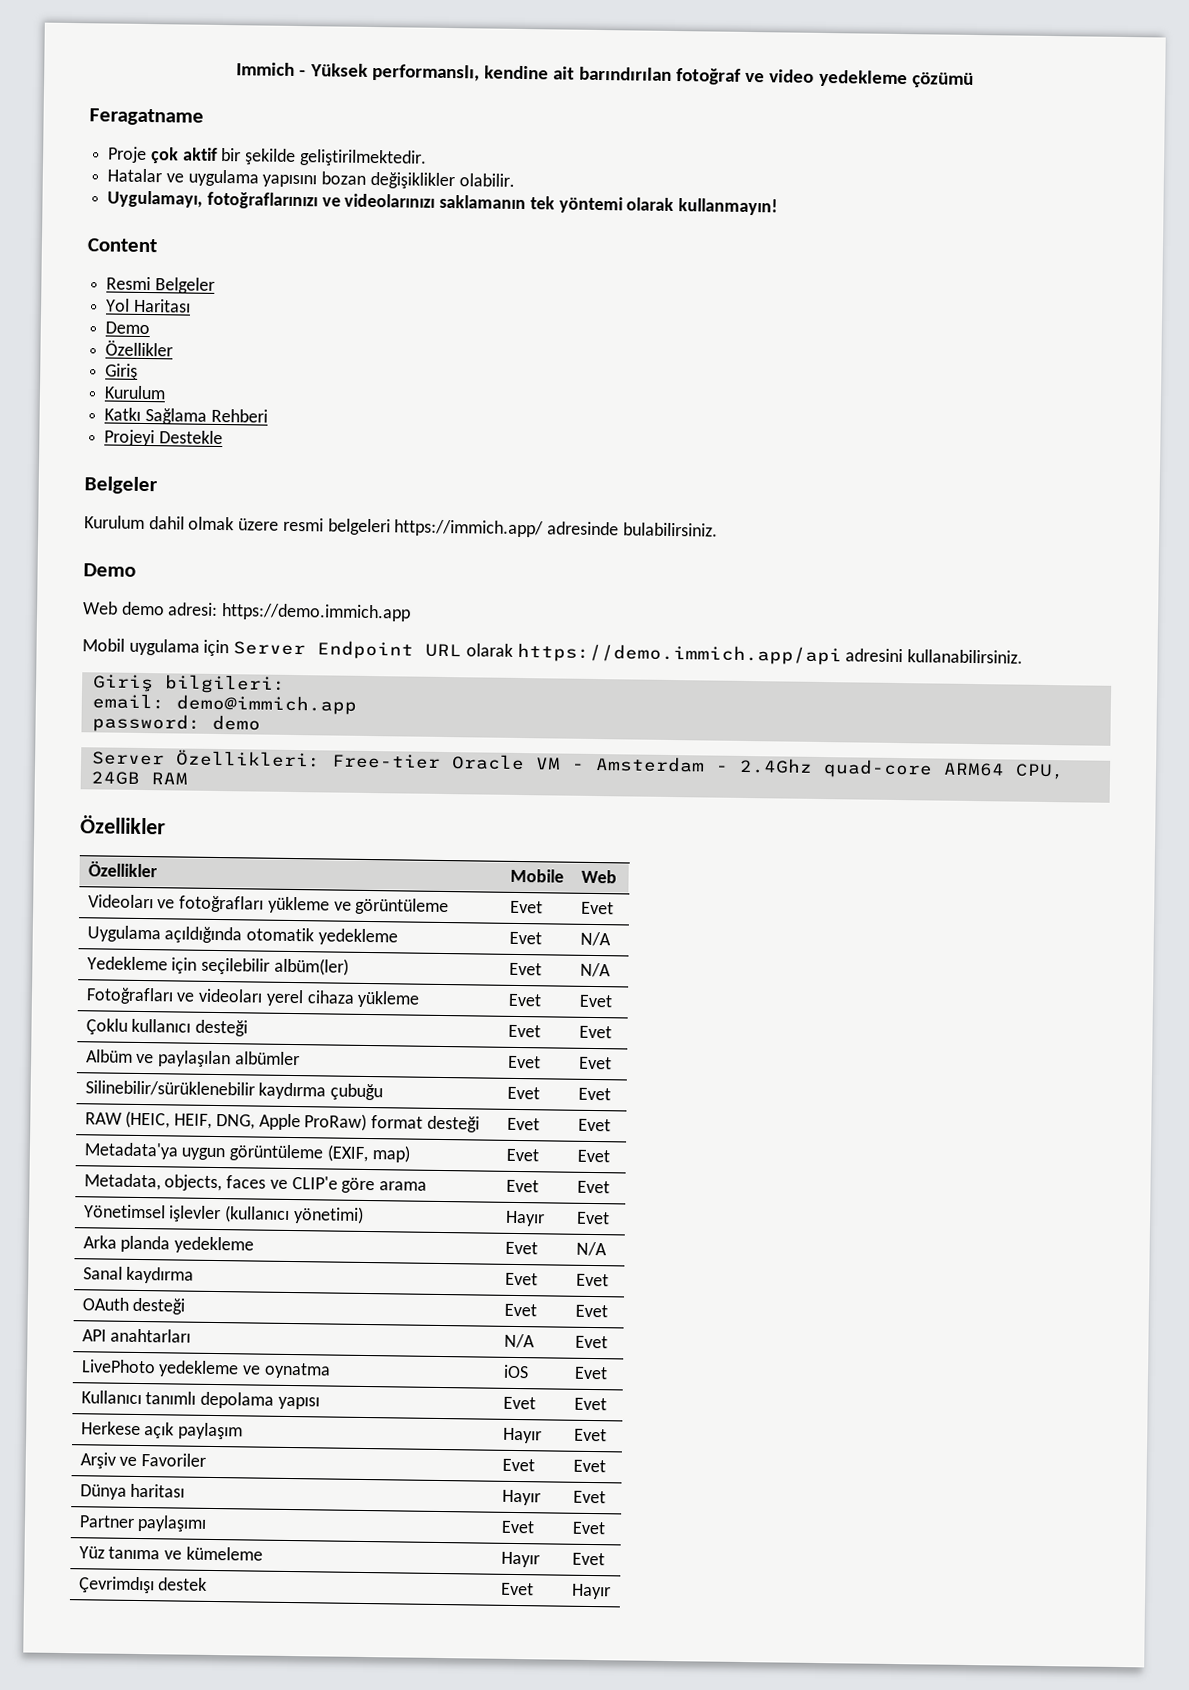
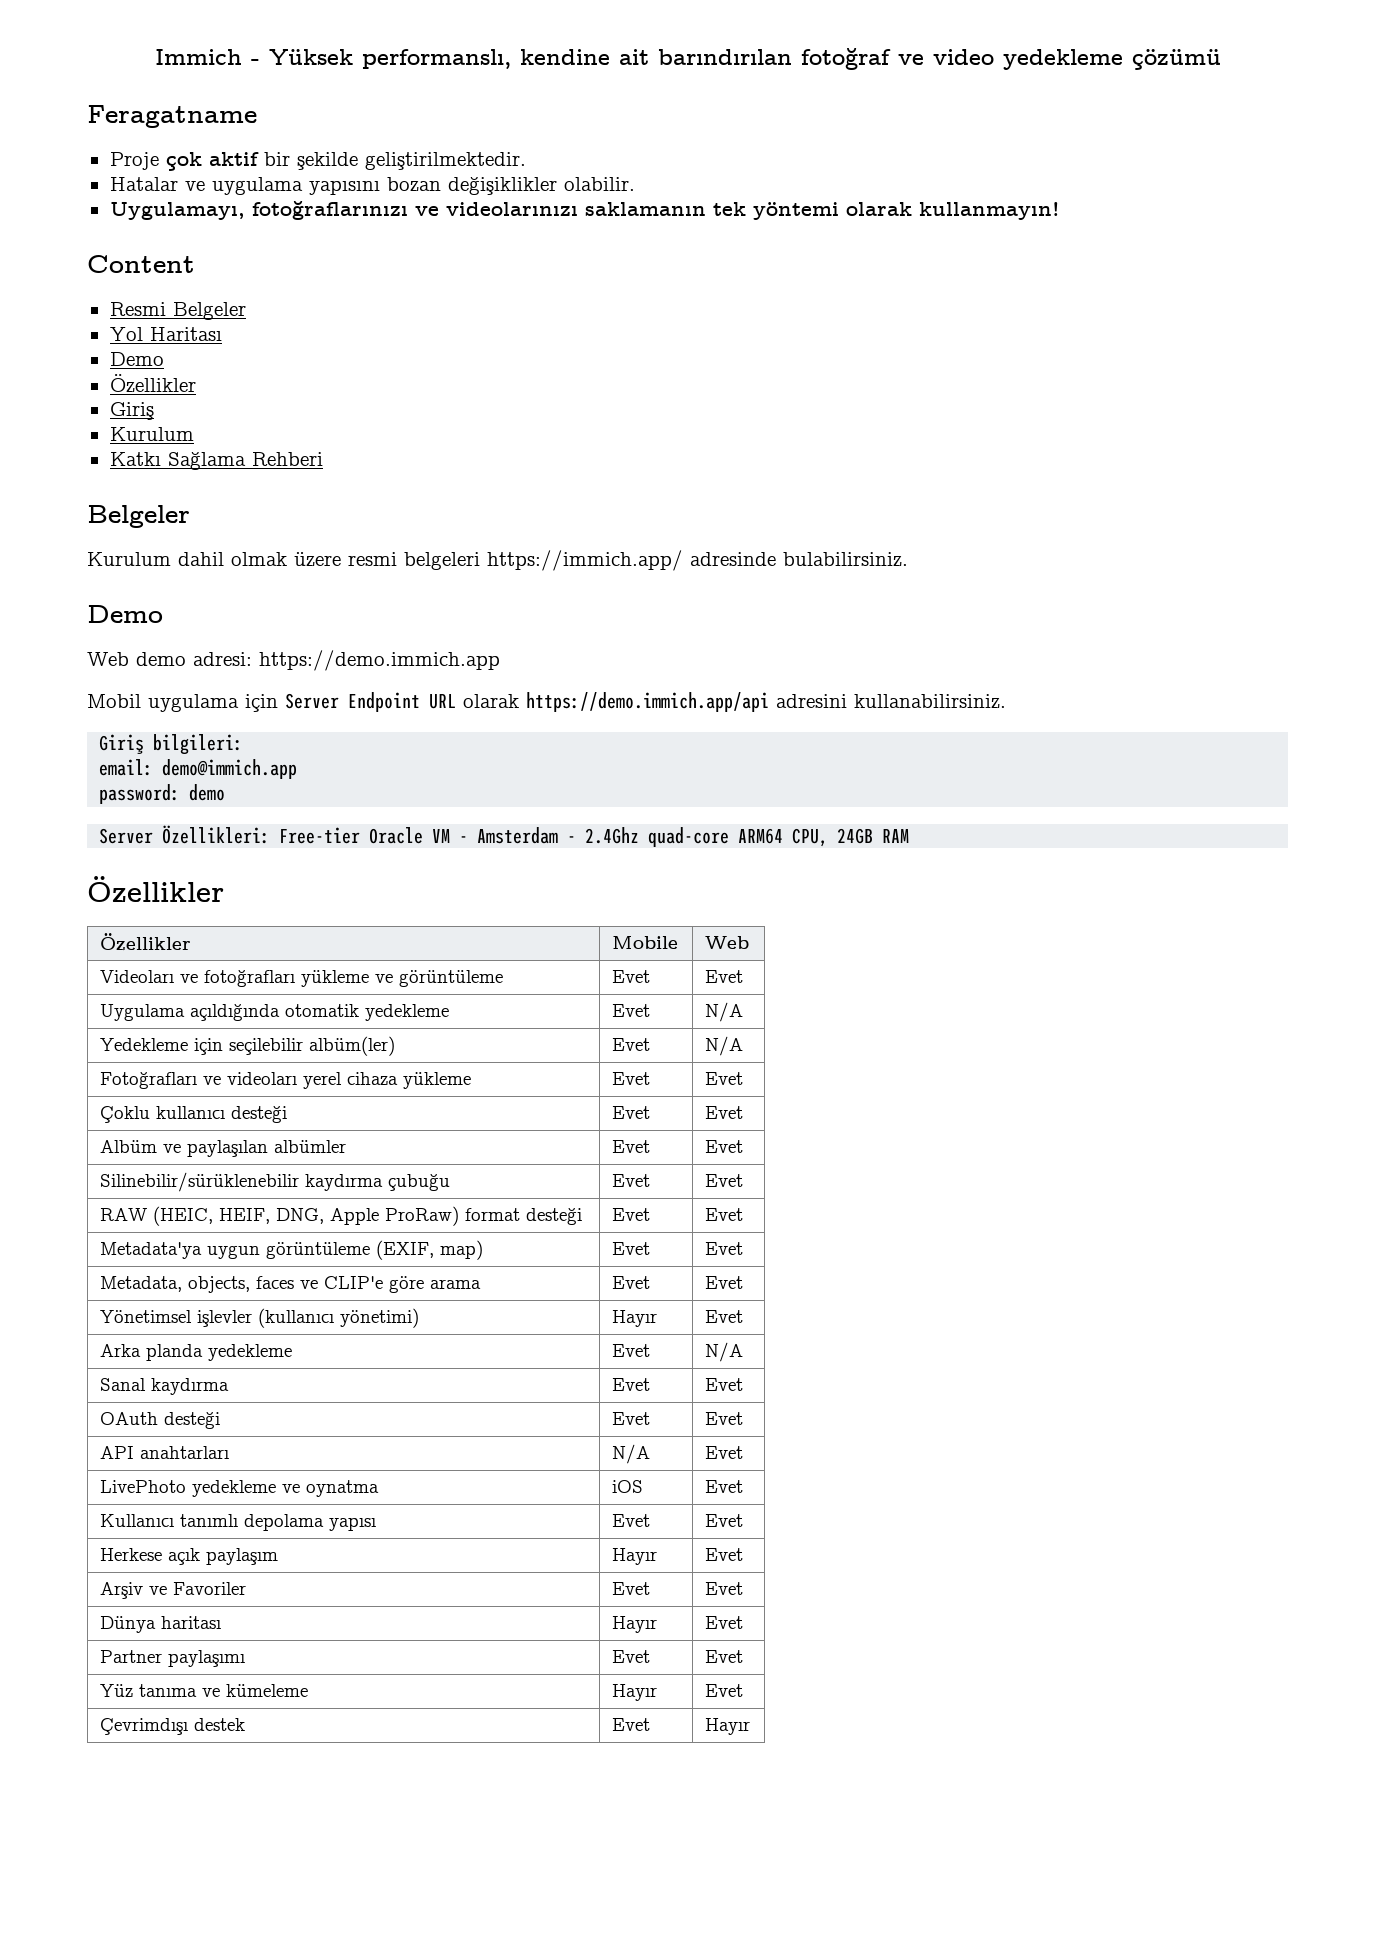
- Projeyi Destekle

